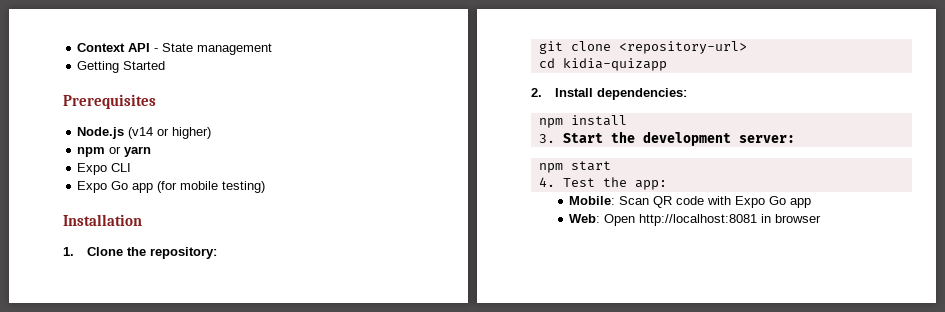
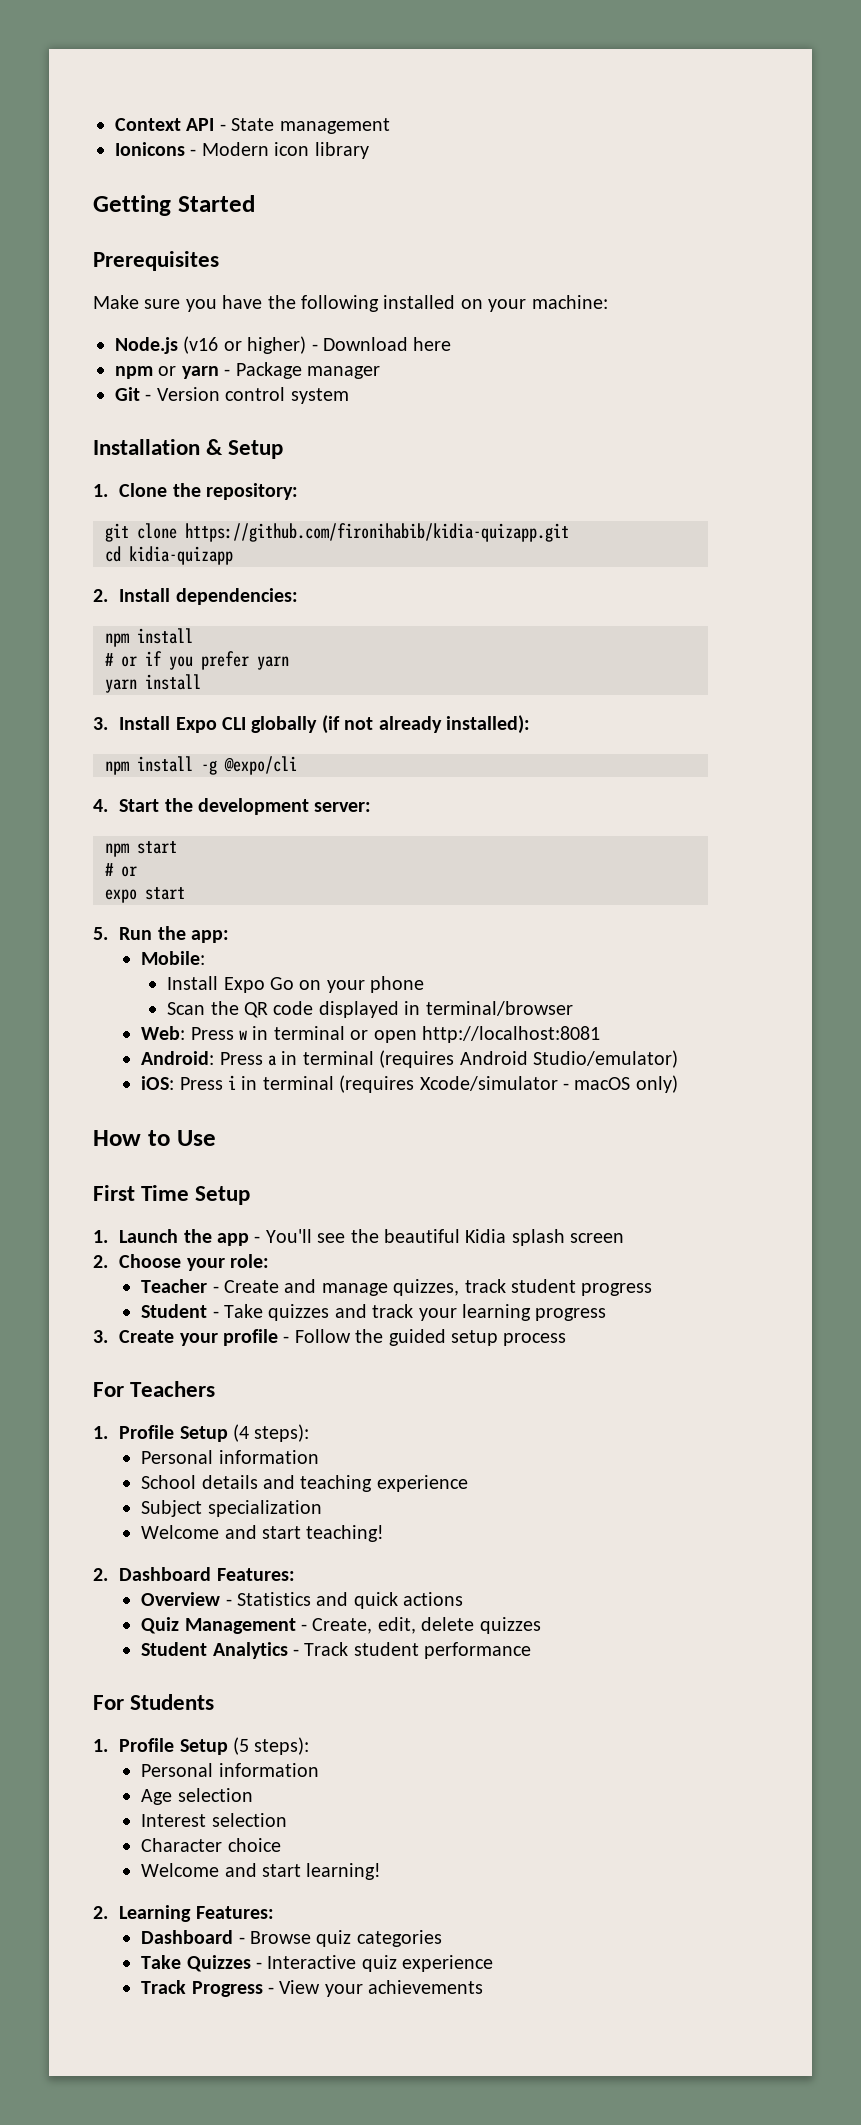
+ Ionicons - Modern icon library
  Getting Started
  Prerequisites
+ Make sure you have the following installed on your machine:
- Node.js (v14 or higher)
+ Node.js (v16 or higher) - Download here
- npm or yarn
- Expo CLI
- Expo Go app (for mobile testing)
+ npm or yarn - Package manager
+ Git - Version control system
- Installation
+ Installation & Setup
- git clone <repository-url>
+ git clone https://github.com/fironihabib/kidia-quizapp.git
- 3. Start the development server:
+ # or if you prefer yarn
+ yarn install
+ 3. Install Expo CLI globally (if not already installed):
+ npm install -g @expo/cli
+ 4. Start the development server:
  npm start
- 4. Test the app:
- Mobile: Scan QR code with Expo Go app
- Web: Open http://localhost:8081 in browser
+ # or
+ expo start
+ 5. Run the app:
+ Mobile:
+ Install Expo Go on your phone
+ Scan the QR code displayed in terminal/browser
+ Web: Press w in terminal or open http://localhost:8081
+ Android: Press a in terminal (requires Android Studio/emulator)
+ iOS: Press i in terminal (requires Xcode/simulator - macOS only)
+ How to Use
+ First Time Setup
+ 1. Launch the app - You'll see the beautiful Kidia splash screen
+ 2. Choose your role:
+ Teacher - Create and manage quizzes, track student progress
+ Student - Take quizzes and track your learning progress
+ 3. Create your profile - Follow the guided setup process
+ For Teachers
+ 1. Profile Setup (4 steps):
+ Personal information
+ School details and teaching experience
+ Subject specialization
+ Welcome and start teaching!
+ 2. Dashboard Features:
+ Overview - Statistics and quick actions
+ Quiz Management - Create, edit, delete quizzes
+ Student Analytics - Track student performance
+ For Students
+ 1. Profile Setup (5 steps):
+ Personal information
+ Age selection
+ Interest selection
+ Character choice
+ Welcome and start learning!
+ 2. Learning Features:
+ Dashboard - Browse quiz categories
+ Take Quizzes - Interactive quiz experience
+ Track Progress - View your achievements

